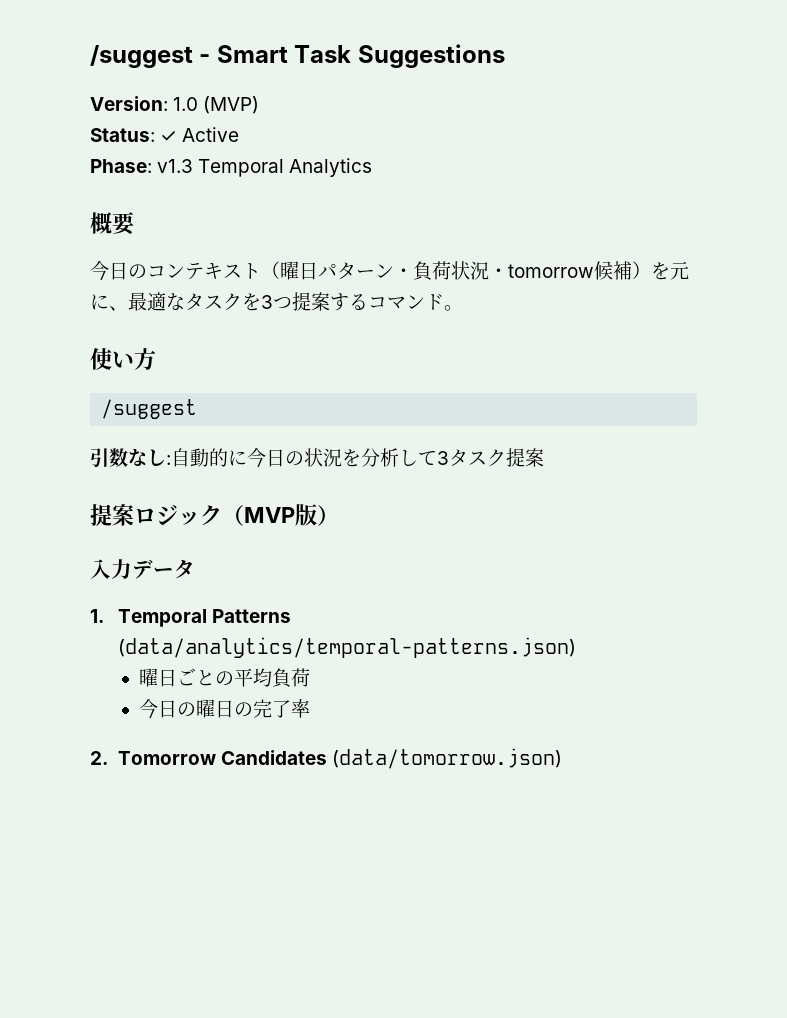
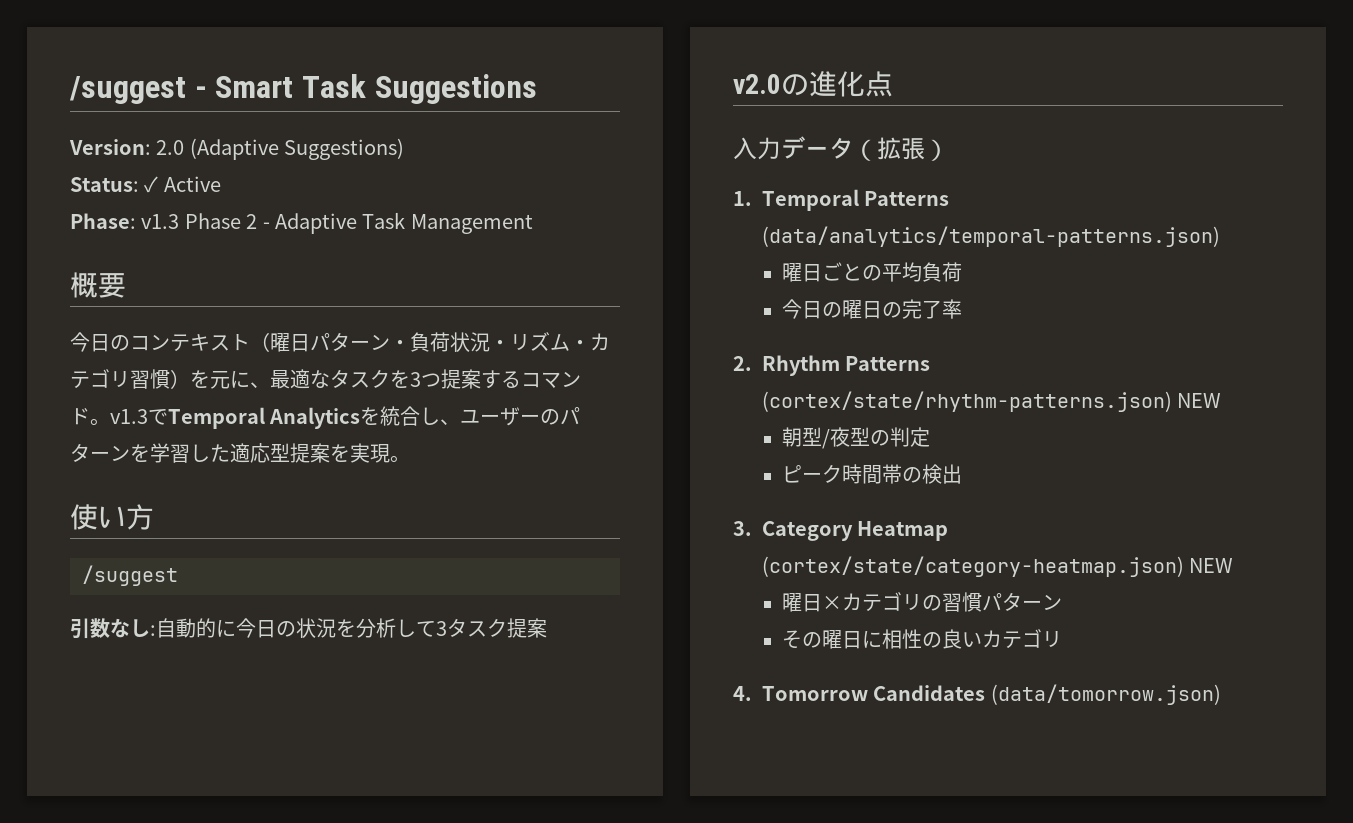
- Version: 1.0 (MVP)
+ Version: 2.0 (Adaptive Suggestions)
- Phase: v1.3 Temporal Analytics
+ Phase: v1.3 Phase 2 - Adaptive Task Management
- 今日のコンテキスト（曜日パターン・負荷状況・tomorrow候補）を元に、最適なタスクを3つ提案するコマンド。
+ 今日のコンテキスト（曜日パターン・負荷状況・リズム・カテゴリ習慣）を元に、最適なタスクを3つ提案するコマンド。v1.3でTemporal Analyticsを統合し、ユーザーのパターンを学習した適応型提案を実現。
- 提案ロジック（MVP版）
+ v2.0の進化点
- 入力データ
+ 入力データ（拡張）
- 2. Tomorrow Candidates (data/tomorrow.json)
+ 2. Rhythm Patterns (cortex/state/rhythm-patterns.json) NEW
+ 朝型/夜型の判定
+ ピーク時間帯の検出
+ 3. Category Heatmap (cortex/state/category-heatmap.json) NEW
+ 曜日×カテゴリの習慣パターン
+ その曜日に相性の良いカテゴリ
+ 4. Tomorrow Candidates (data/tomorrow.json)

